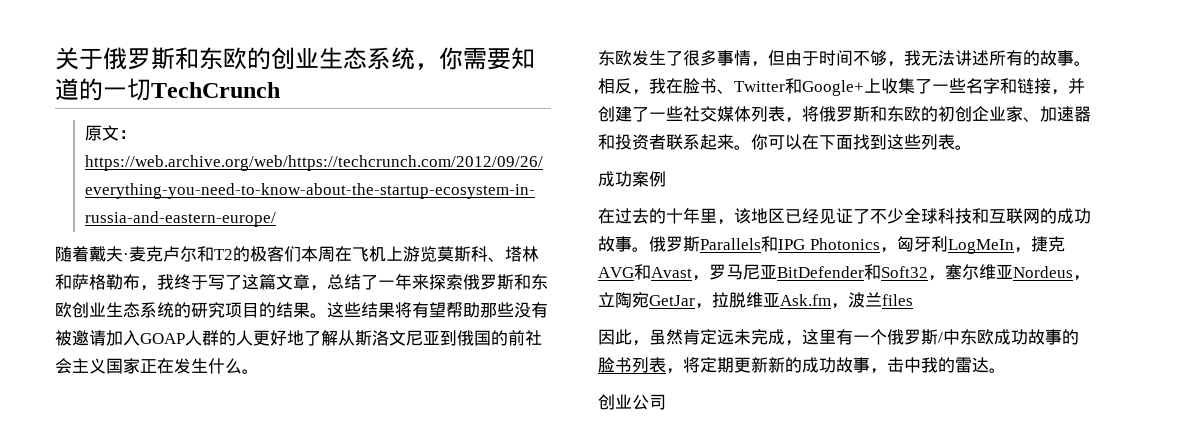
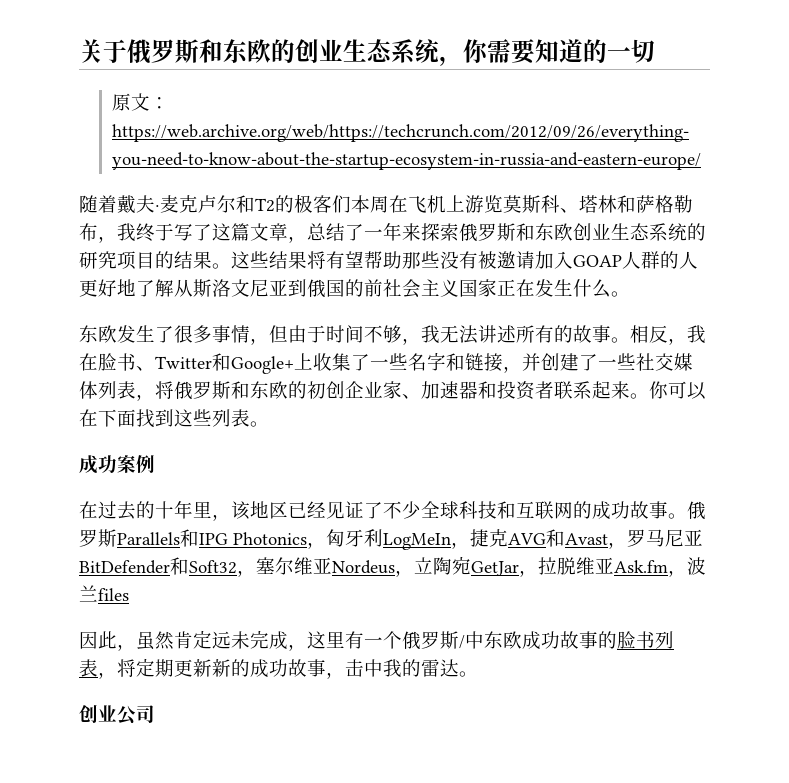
- 关于俄罗斯和东欧的创业生态系统，你需要知道的一切TechCrunch
+ 关于俄罗斯和东欧的创业生态系统，你需要知道的一切

